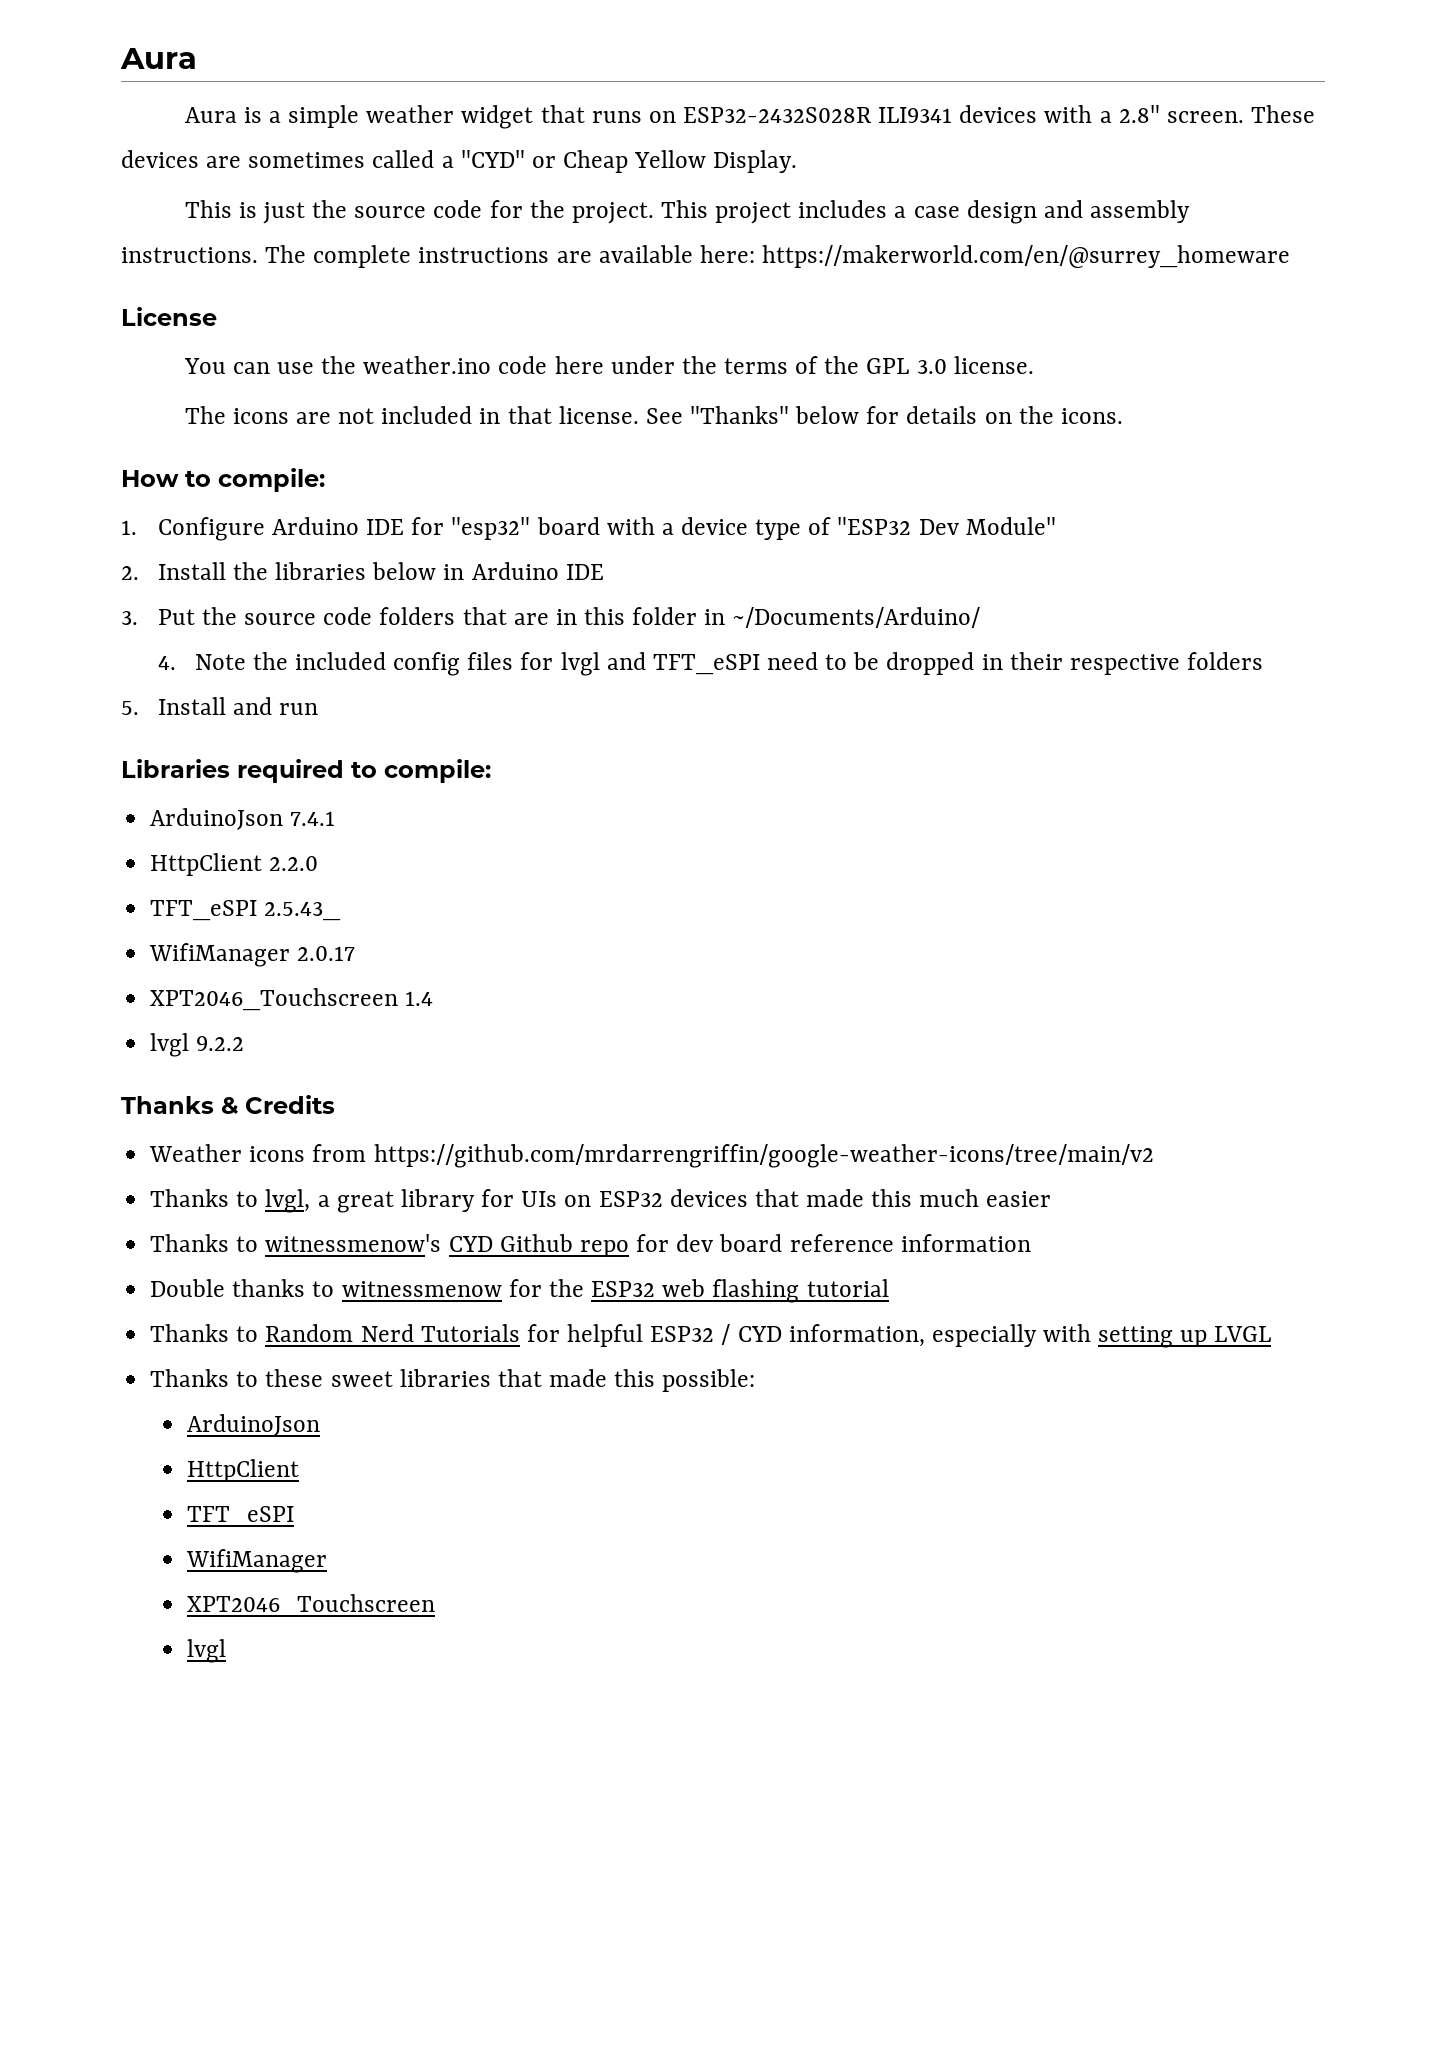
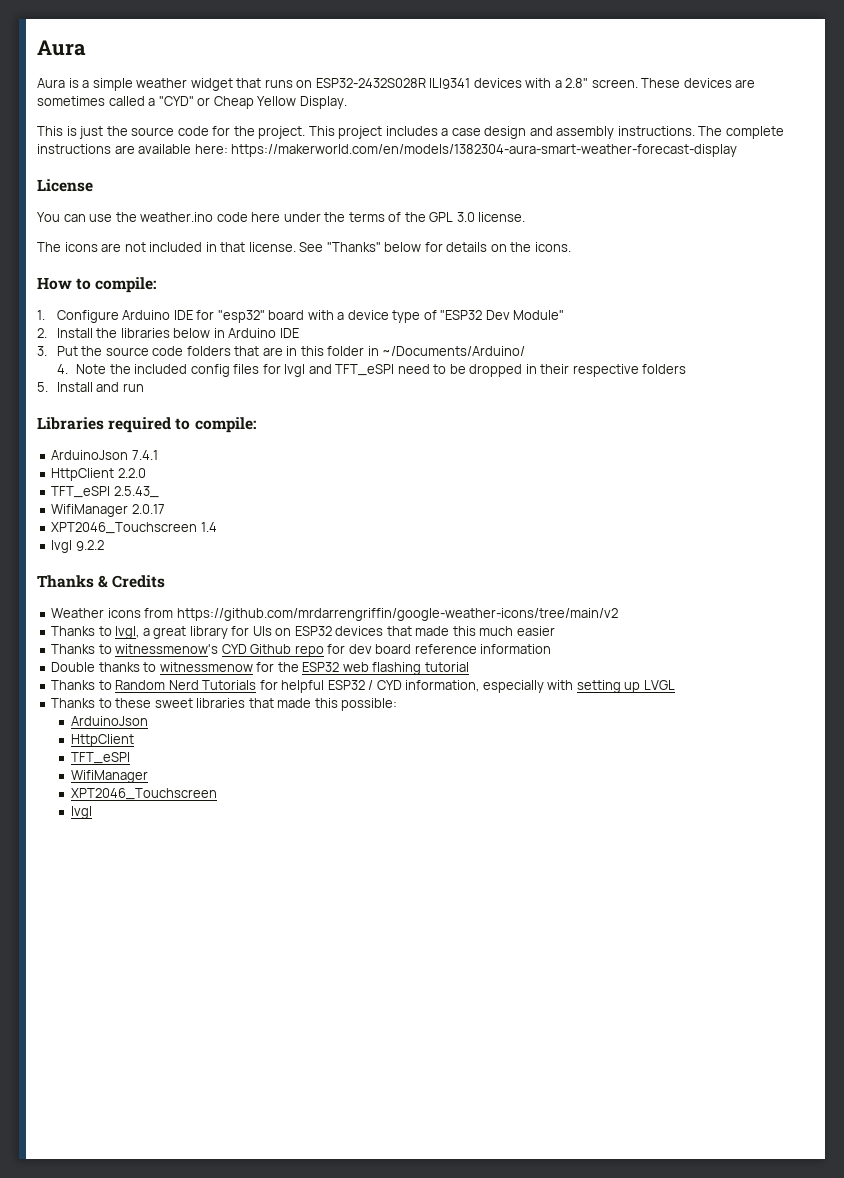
- The complete instructions are available here: https://makerworld.com/en/@surrey_homeware
+ The complete instructions are available here: https://makerworld.com/en/models/1382304-aura-smart-weather-forecast-display

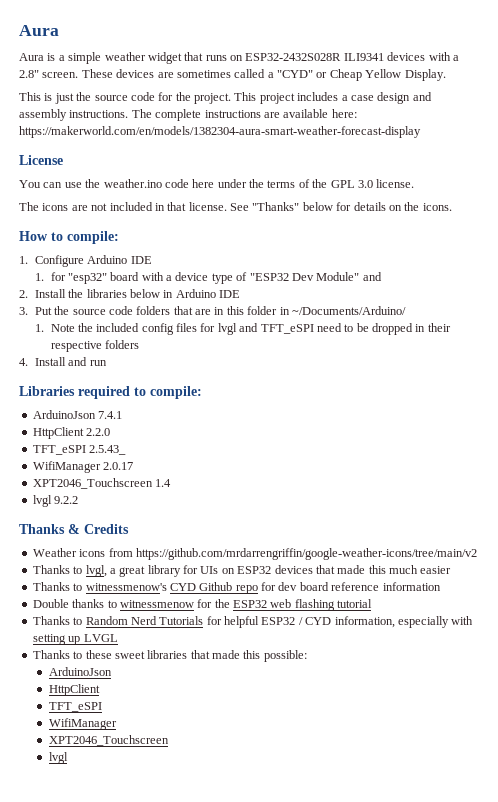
- 1. Configure Arduino IDE for "esp32" board with a device type of "ESP32 Dev Module"
+ 1. Configure Arduino IDE
+ 1. for "esp32" board with a device type of "ESP32 Dev Module" and
- 4. Note the included config files for lvgl and TFT_eSPI need to be dropped in their respective folders
+ 1. Note the included config files for lvgl and TFT_eSPI need to be dropped in their respective folders
- 5. Install and run
+ 4. Install and run

